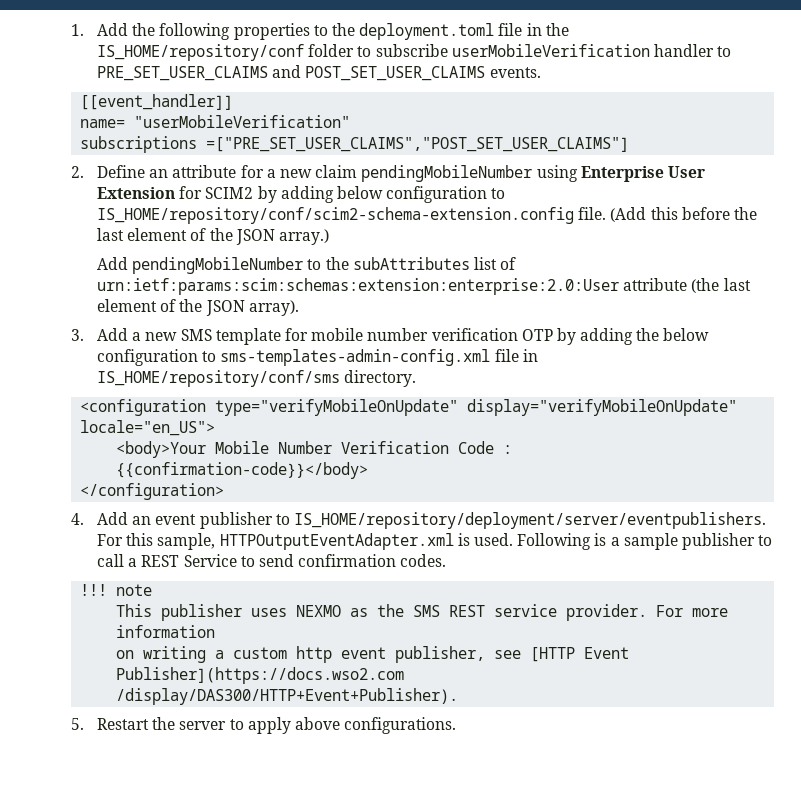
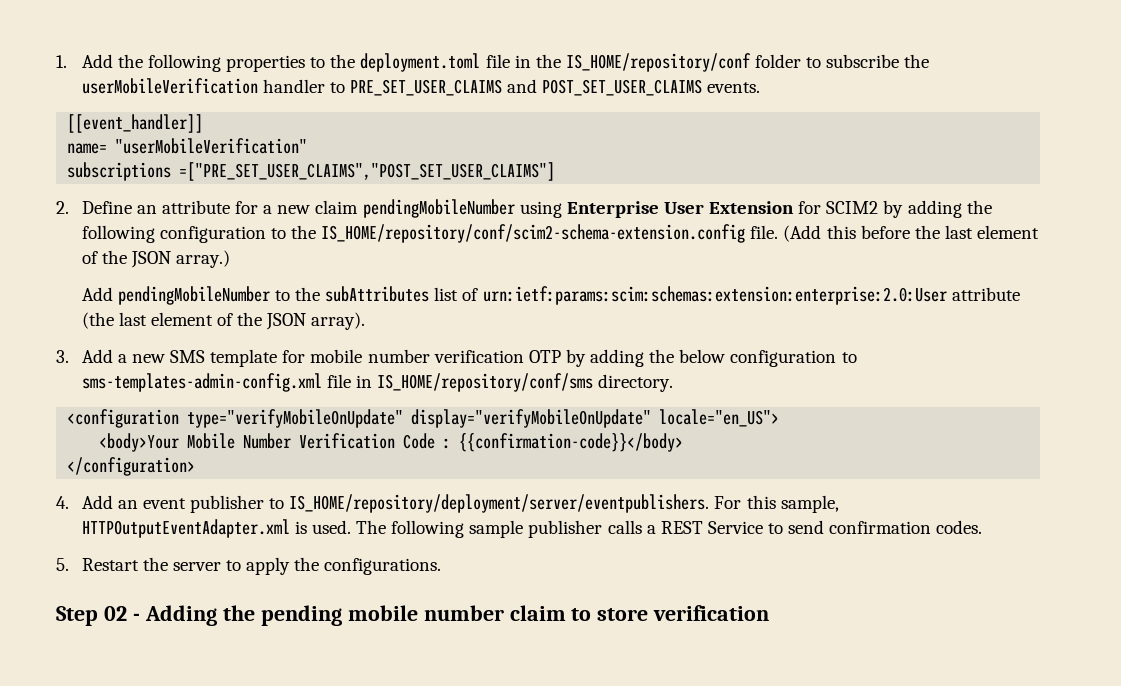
- 1. Add the following properties to the deployment.toml file in the IS_HOME/repository/conf folder to subscribe userMobileVerification handler to PRE_SET_USER_CLAIMS and POST_SET_USER_CLAIMS events.
+ 1. Add the following properties to the deployment.toml file in the IS_HOME/repository/conf folder to subscribe the userMobileVerification handler to PRE_SET_USER_CLAIMS and POST_SET_USER_CLAIMS events.
- 2. Define an attribute for a new claim pendingMobileNumber using Enterprise User Extension for SCIM2 by adding below configuration to IS_HOME/repository/conf/scim2-schema-extension.config file.
+ 2. Define an attribute for a new claim pendingMobileNumber using Enterprise User Extension for SCIM2 by adding the following configuration to the IS_HOME/repository/conf/scim2-schema-extension.config file.
- Following is a sample publisher to call a REST Service to send confirmation codes.
+ The following sample publisher calls a REST Service to send confirmation codes.
- !!! note
- This publisher uses NEXMO as the SMS REST service provider. For more information
- on writing a custom http event publisher, see [HTTP Event Publisher](https://docs.wso2.com
- /display/DAS300/HTTP+Event+Publisher).
- 5. Restart the server to apply above configurations.
+ 5. Restart the server to apply the configurations.
+ Step 02 - Adding the pending mobile number claim to store verification

